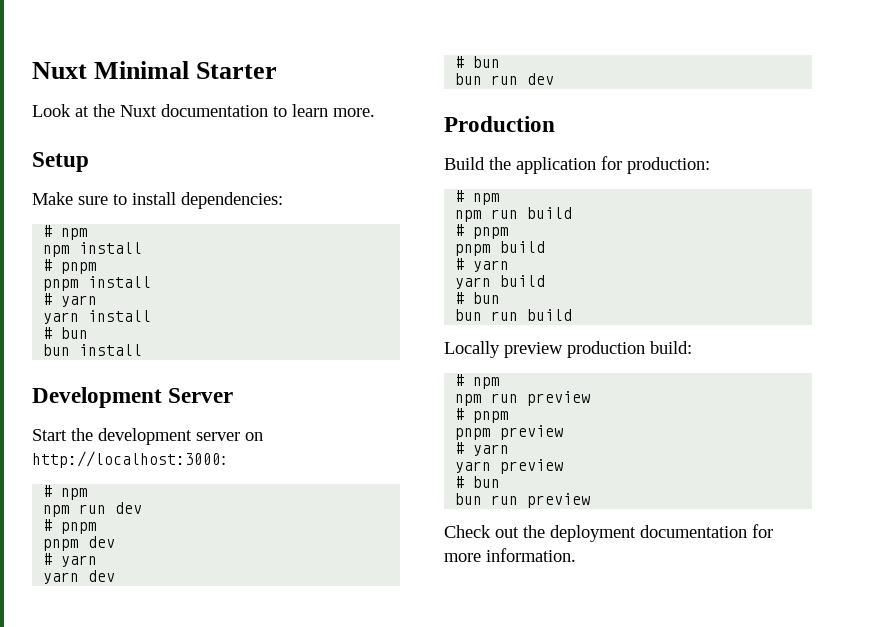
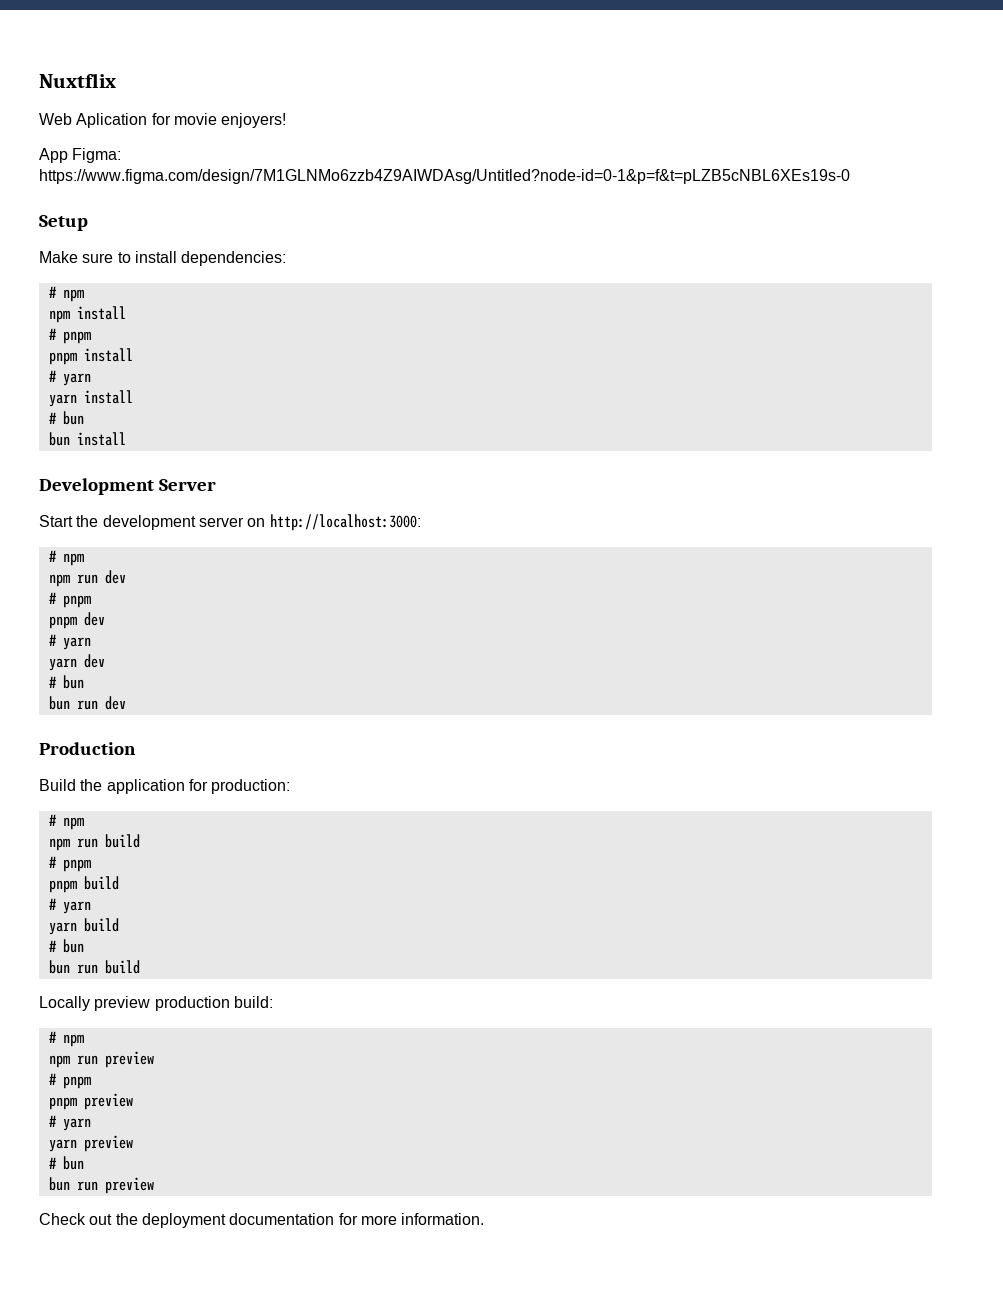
- Nuxt Minimal Starter
- Look at the Nuxt documentation to learn more.
+ Nuxtflix
+ Web Aplication for movie enjoyers!
+ App Figma: https://www.figma.com/design/7M1GLNMo6zzb4Z9AIWDAsg/Untitled?node-id=0-1&p=f&t=pLZB5cNBL6XEs19s-0

